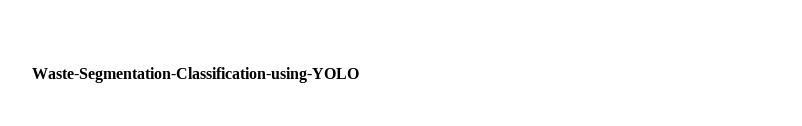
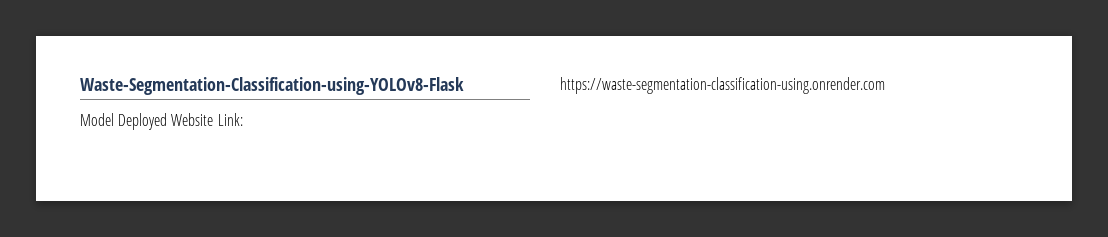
- Waste-Segmentation-Classification-using-YOLO
+ Waste-Segmentation-Classification-using-YOLOv8-Flask
+ Model Deployed Website Link: https://waste-segmentation-classification-using.onrender.com

